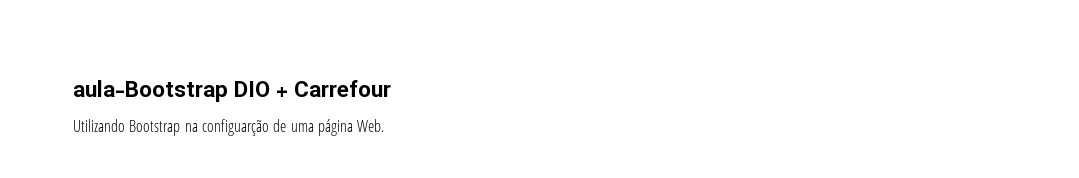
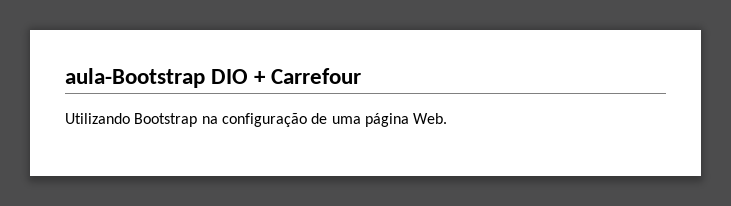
- Utilizando Bootstrap na configuarção de uma página Web.
+ Utilizando Bootstrap na configuração de uma página Web.

